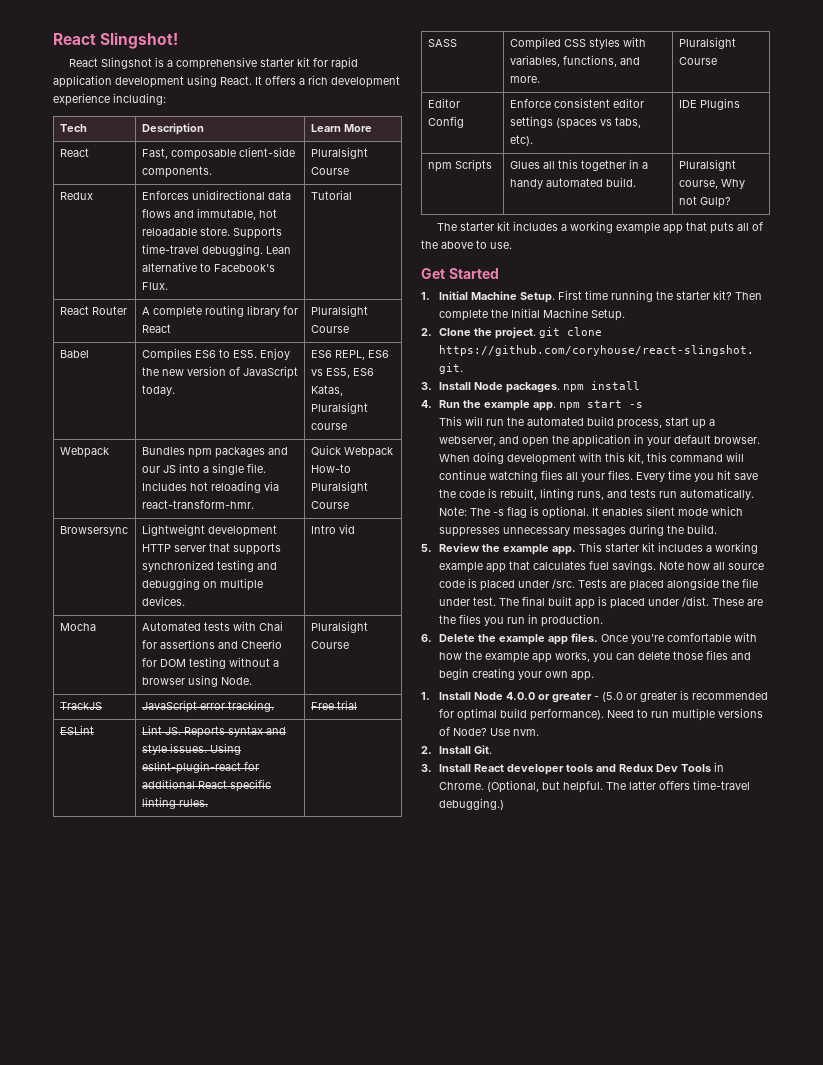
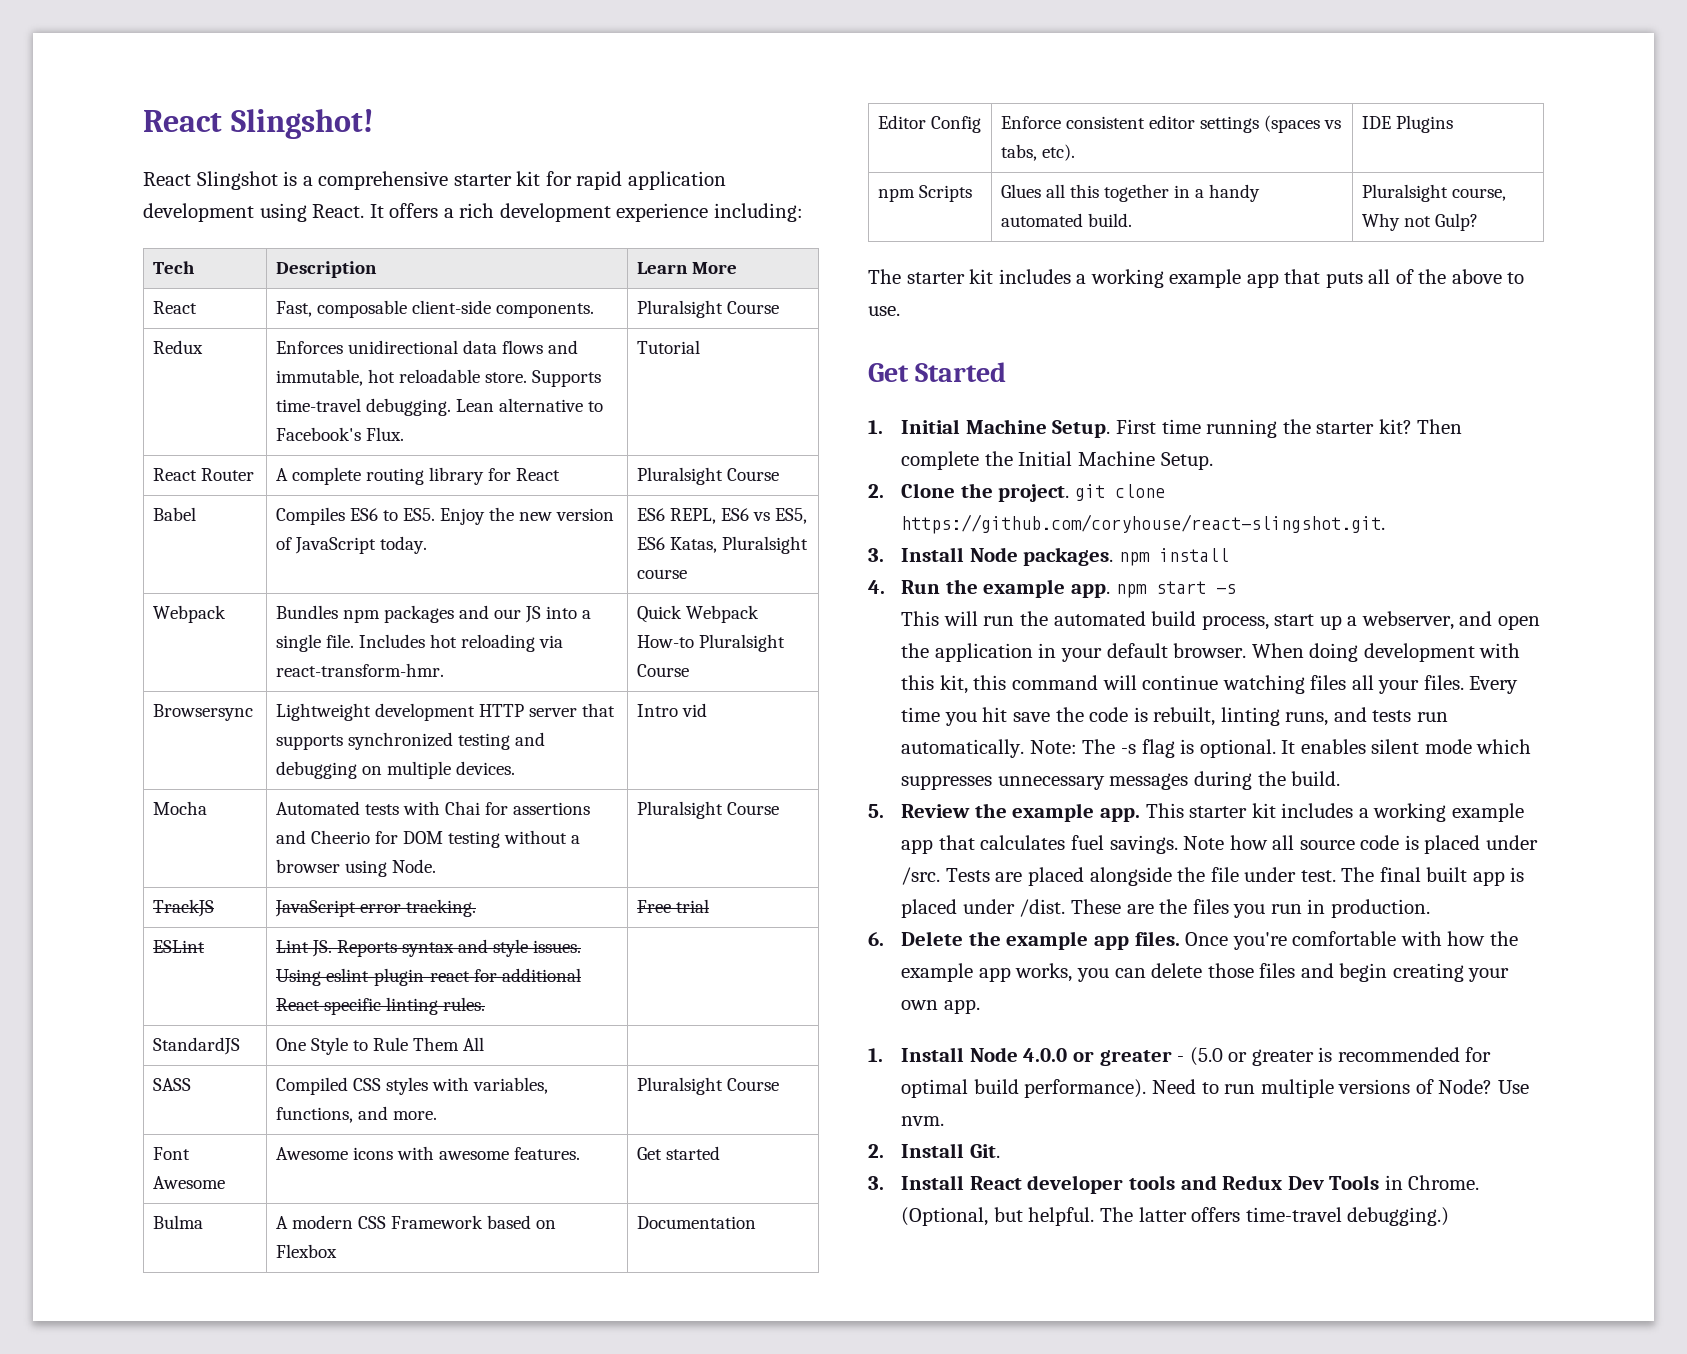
+ StandardJS | One Style to Rule Them All |
+ Font Awesome | Awesome icons with awesome features. | Get started
+ Bulma | A modern CSS Framework based on Flexbox | Documentation

